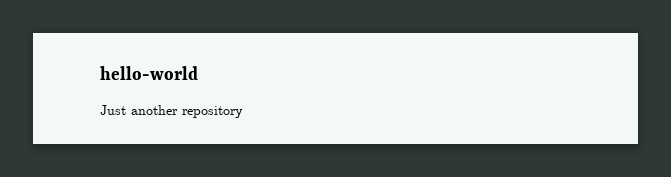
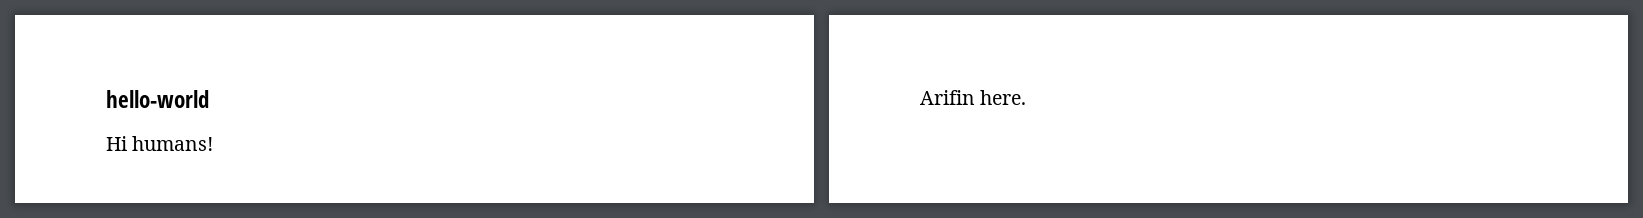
- Just another repository
+ Hi humans!
+ Arifin here.

